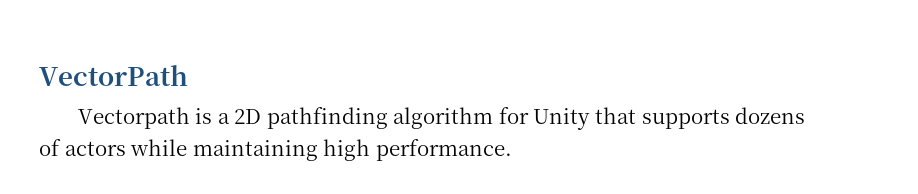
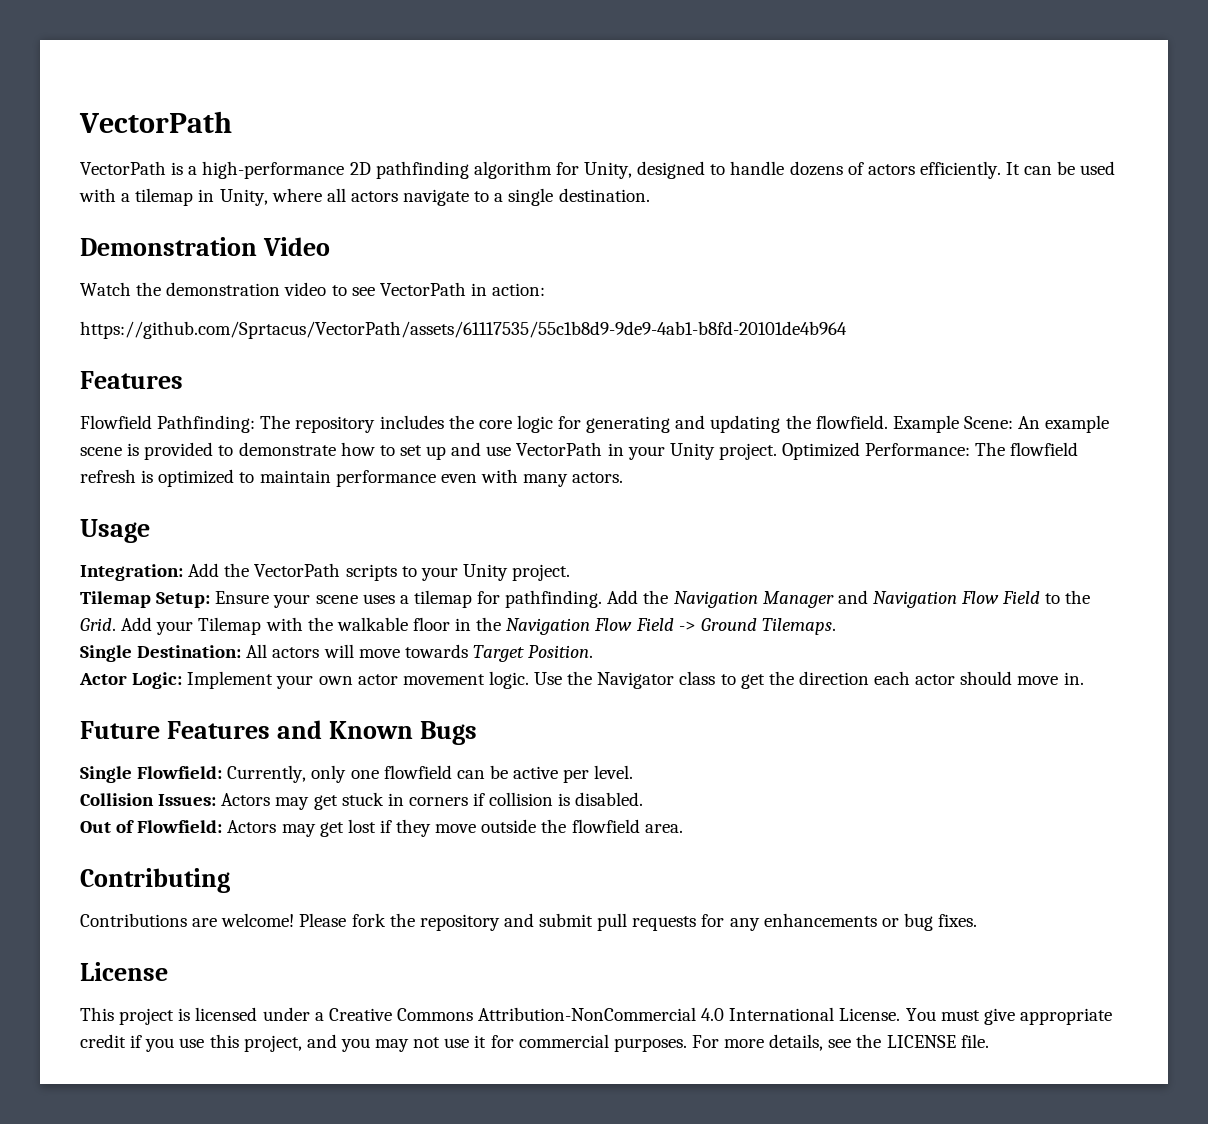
- Vectorpath is a 2D pathfinding algorithm for Unity that supports dozens of actors while maintaining high performance.
+ VectorPath is a high-performance 2D pathfinding algorithm for Unity, designed to handle dozens of actors efficiently. It can be used with a tilemap in Unity, where all actors navigate to a single destination.
+ Demonstration Video
+ Watch the demonstration video to see VectorPath in action:
+ https://github.com/Sprtacus/VectorPath/assets/61117535/55c1b8d9-9de9-4ab1-b8fd-20101de4b964
+ Features
+ Flowfield Pathfinding: The repository includes the core logic for generating and updating the flowfield. Example Scene: An example scene is provided to demonstrate how to set up and use VectorPath in your Unity project. Optimized Performance: The flowfield refresh is optimized to maintain performance even with many actors.
+ Usage
+ Integration: Add the VectorPath scripts to your Unity project.
+ Tilemap Setup: Ensure your scene uses a tilemap for pathfinding. Add the Navigation Manager and Navigation Flow Field to the Grid. Add your Tilemap with the walkable floor in the Navigation Flow Field -> Ground Tilemaps.
+ Single Destination: All actors will move towards Target Position.
+ Actor Logic: Implement your own actor movement logic. Use the Navigator class to get the direction each actor should move in.
+ Future Features and Known Bugs
+ Single Flowfield: Currently, only one flowfield can be active per level.
+ Collision Issues: Actors may get stuck in corners if collision is disabled.
+ Out of Flowfield: Actors may get lost if they move outside the flowfield area.
+ Contributing
+ Contributions are welcome! Please fork the repository and submit pull requests for any enhancements or bug fixes.
+ License
+ This project is licensed under a Creative Commons Attribution-NonCommercial 4.0 International License. You must give appropriate credit if you use this project, and you may not use it for commercial purposes. For more details, see the LICENSE file.

